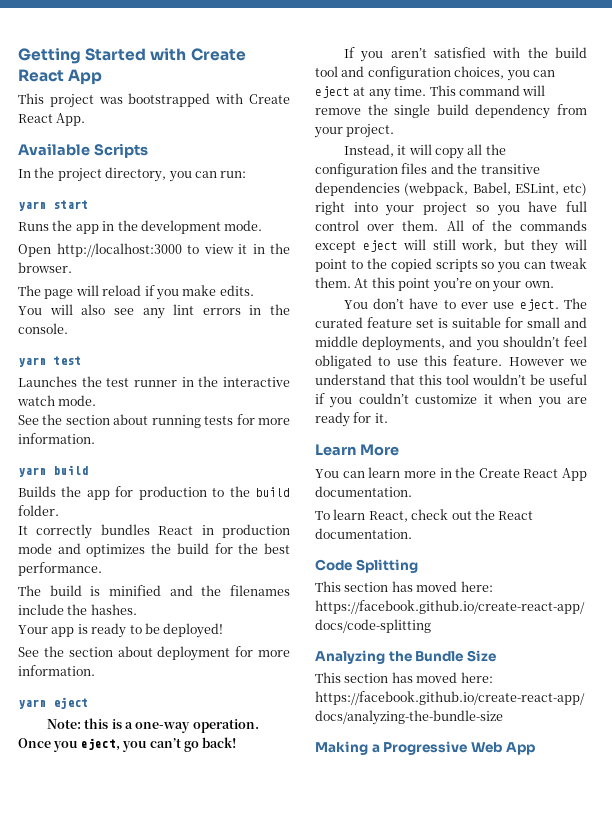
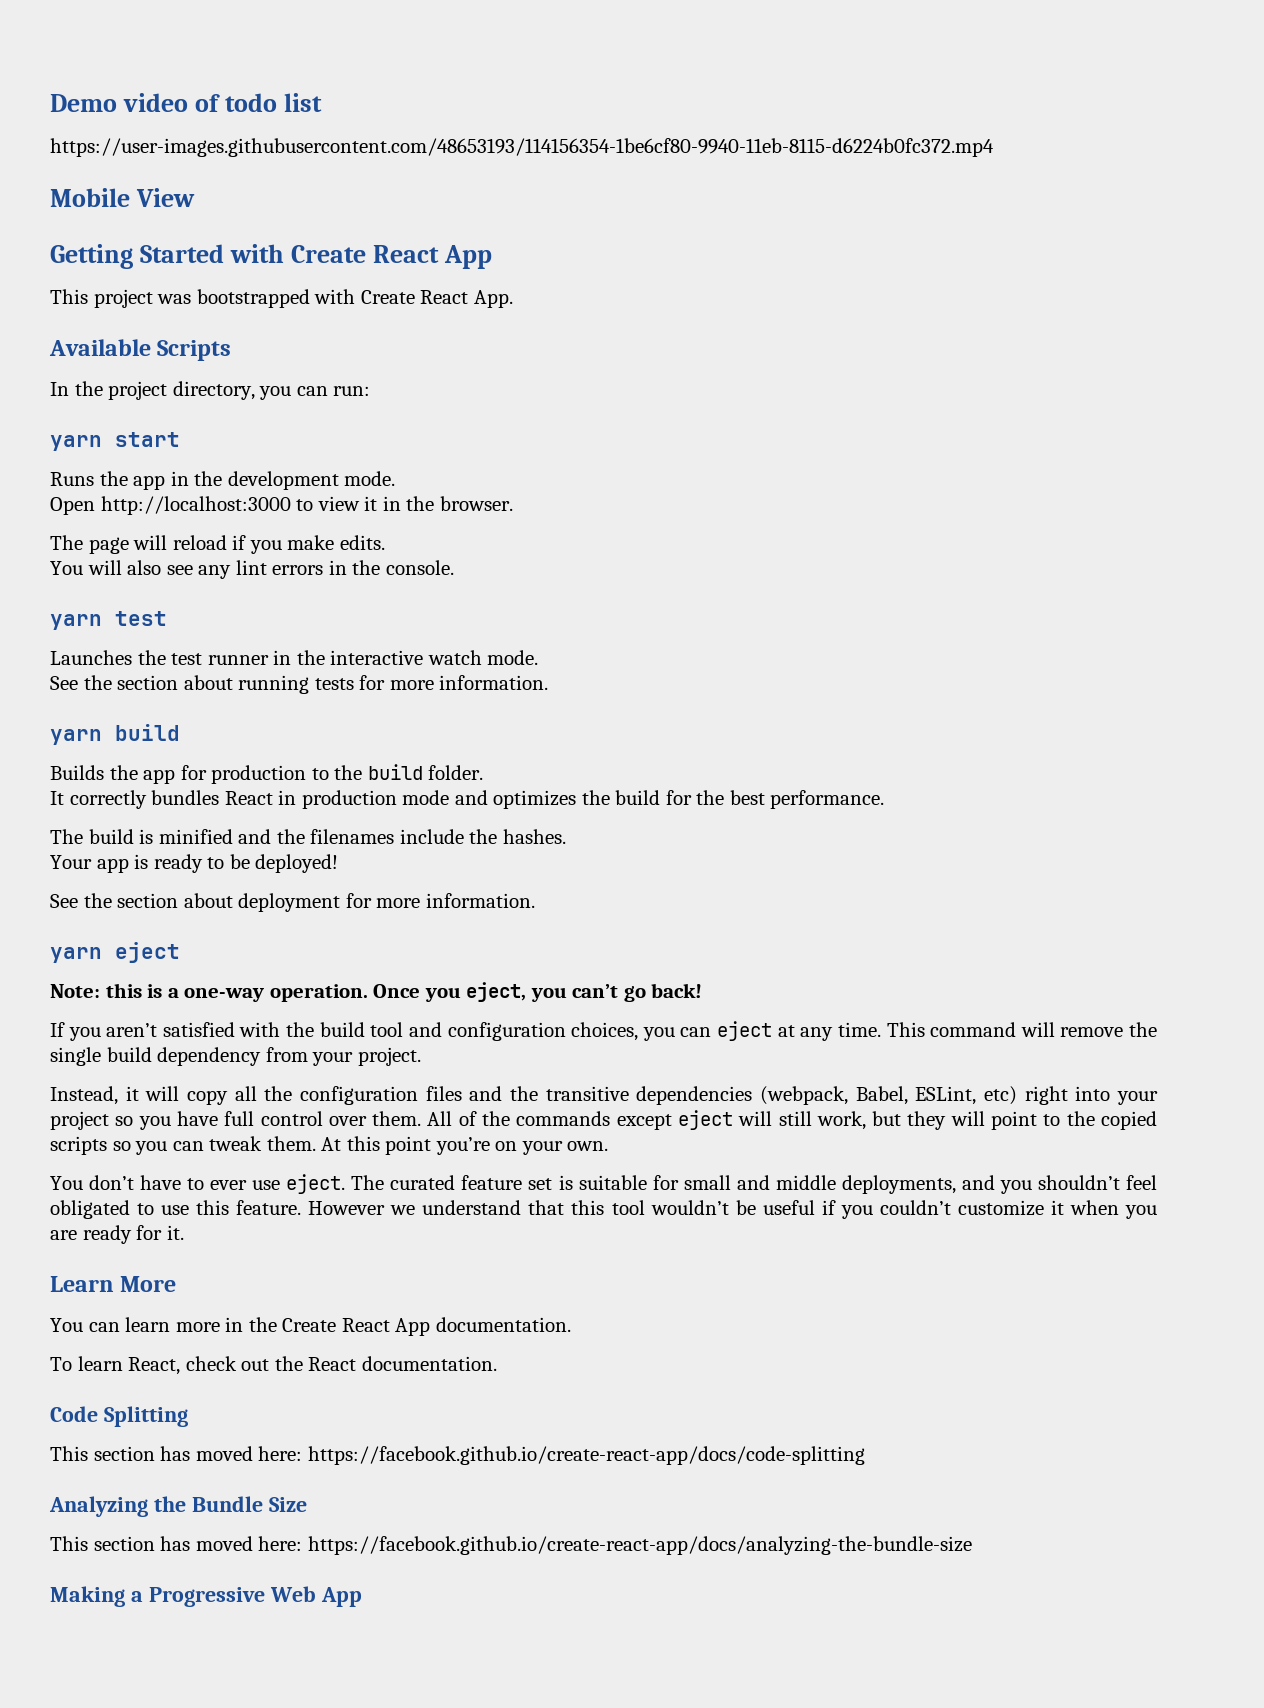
+ Demo video of todo list
+ https://user-images.githubusercontent.com/48653193/114156354-1be6cf80-9940-11eb-8115-d6224b0fc372.mp4
+ Mobile View

